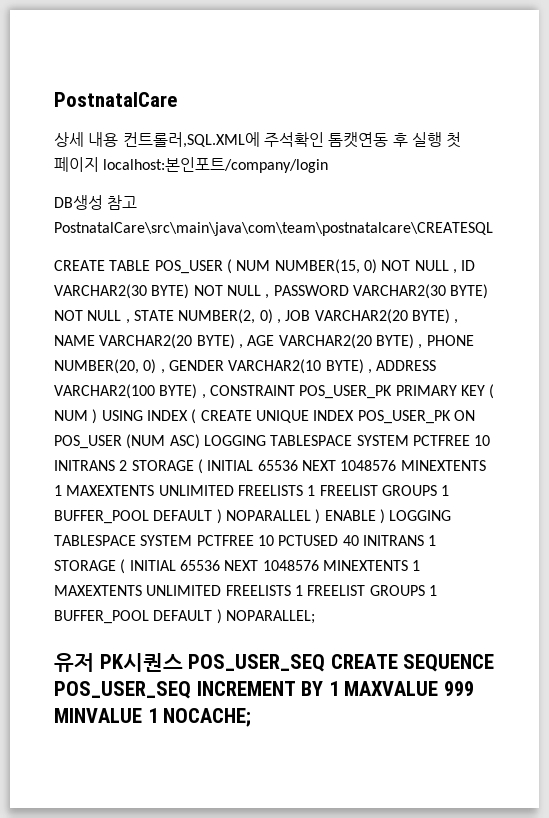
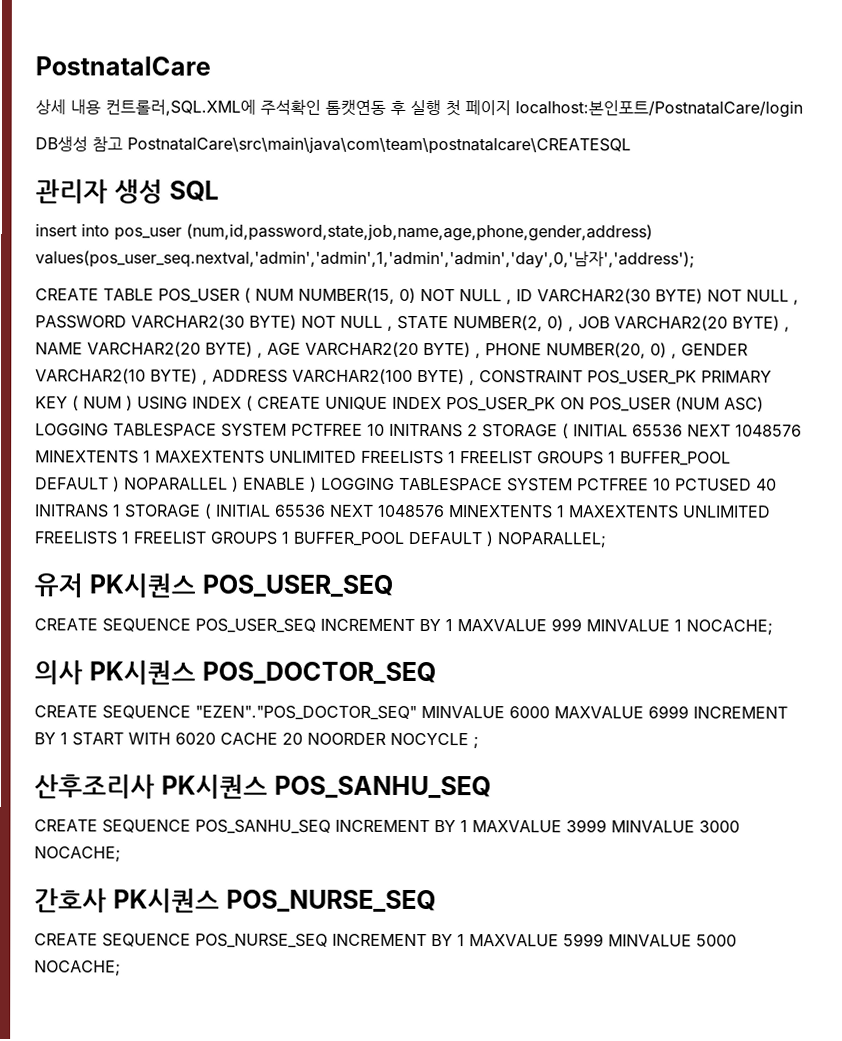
- 상세 내용 컨트롤러,SQL.XML에 주석확인 톰캣연동 후 실행 첫 페이지 localhost:본인포트/company/login
+ 상세 내용 컨트롤러,SQL.XML에 주석확인 톰캣연동 후 실행 첫 페이지 localhost:본인포트/PostnatalCare/login
+ 관리자 생성 SQL
+ insert into pos_user (num,id,password,state,job,name,age,phone,gender,address) values(pos_user_seq.nextval,'admin','admin',1,'admin','admin','day',0,'남자','address');
- 유저 PK시퀀스 POS_USER_SEQ CREATE SEQUENCE POS_USER_SEQ INCREMENT BY 1 MAXVALUE 999 MINVALUE 1 NOCACHE;
+ 유저 PK시퀀스 POS_USER_SEQ
+ CREATE SEQUENCE POS_USER_SEQ INCREMENT BY 1 MAXVALUE 999 MINVALUE 1 NOCACHE;
+ 의사 PK시퀀스 POS_DOCTOR_SEQ
+ CREATE SEQUENCE "EZEN"."POS_DOCTOR_SEQ" MINVALUE 6000 MAXVALUE 6999 INCREMENT BY 1 START WITH 6020 CACHE 20 NOORDER NOCYCLE ;
+ 산후조리사 PK시퀀스 POS_SANHU_SEQ
+ CREATE SEQUENCE POS_SANHU_SEQ INCREMENT BY 1 MAXVALUE 3999 MINVALUE 3000 NOCACHE;
+ 간호사 PK시퀀스 POS_NURSE_SEQ
+ CREATE SEQUENCE POS_NURSE_SEQ INCREMENT BY 1 MAXVALUE 5999 MINVALUE 5000 NOCACHE;

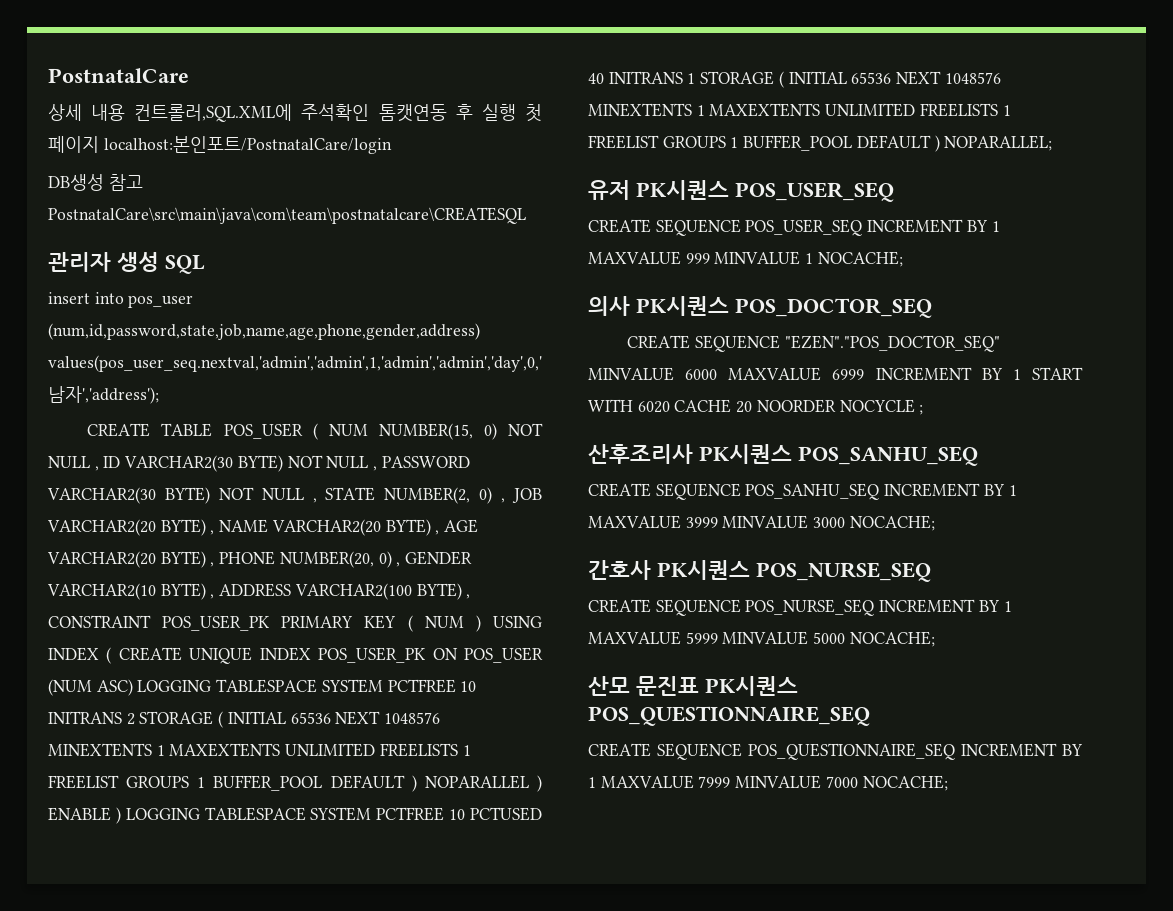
+ 산모 문진표 PK시퀀스 POS_QUESTIONNAIRE_SEQ
+ CREATE SEQUENCE POS_QUESTIONNAIRE_SEQ INCREMENT BY 1 MAXVALUE 7999 MINVALUE 7000 NOCACHE;

